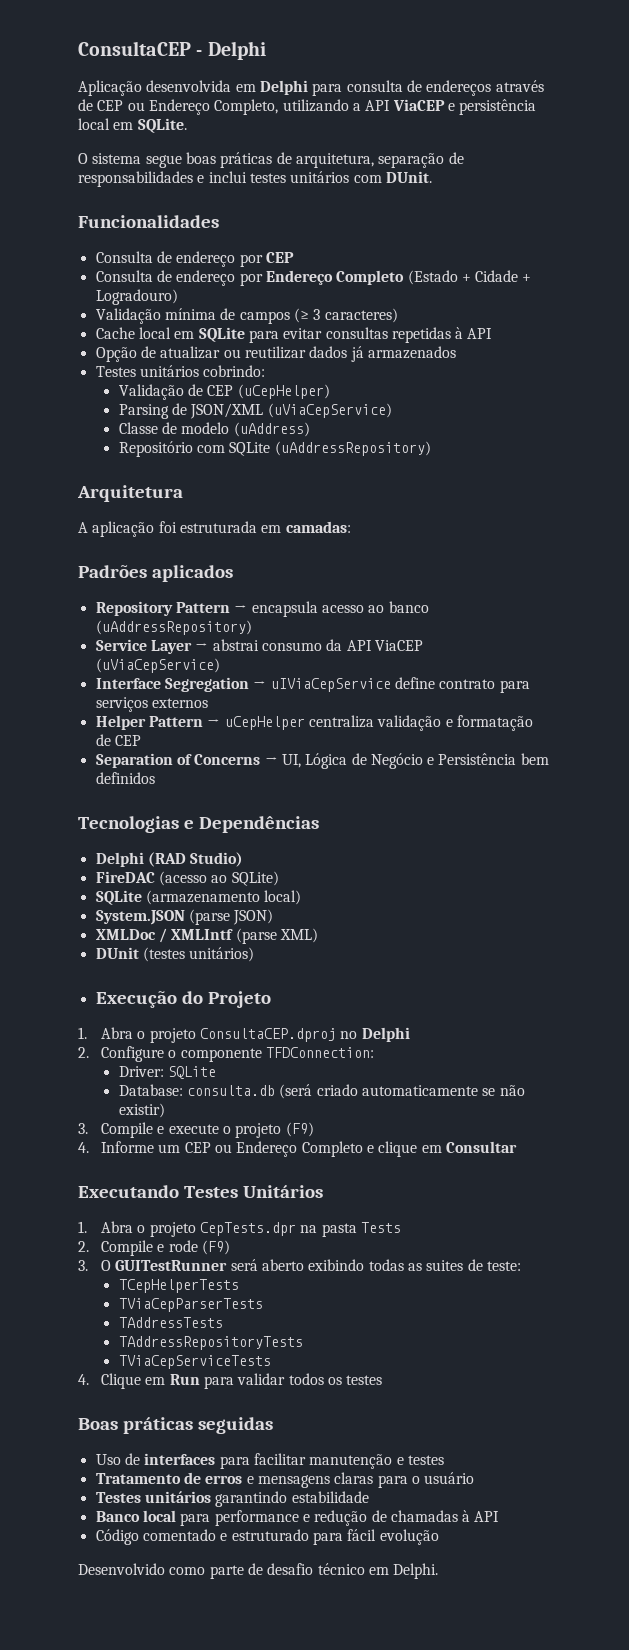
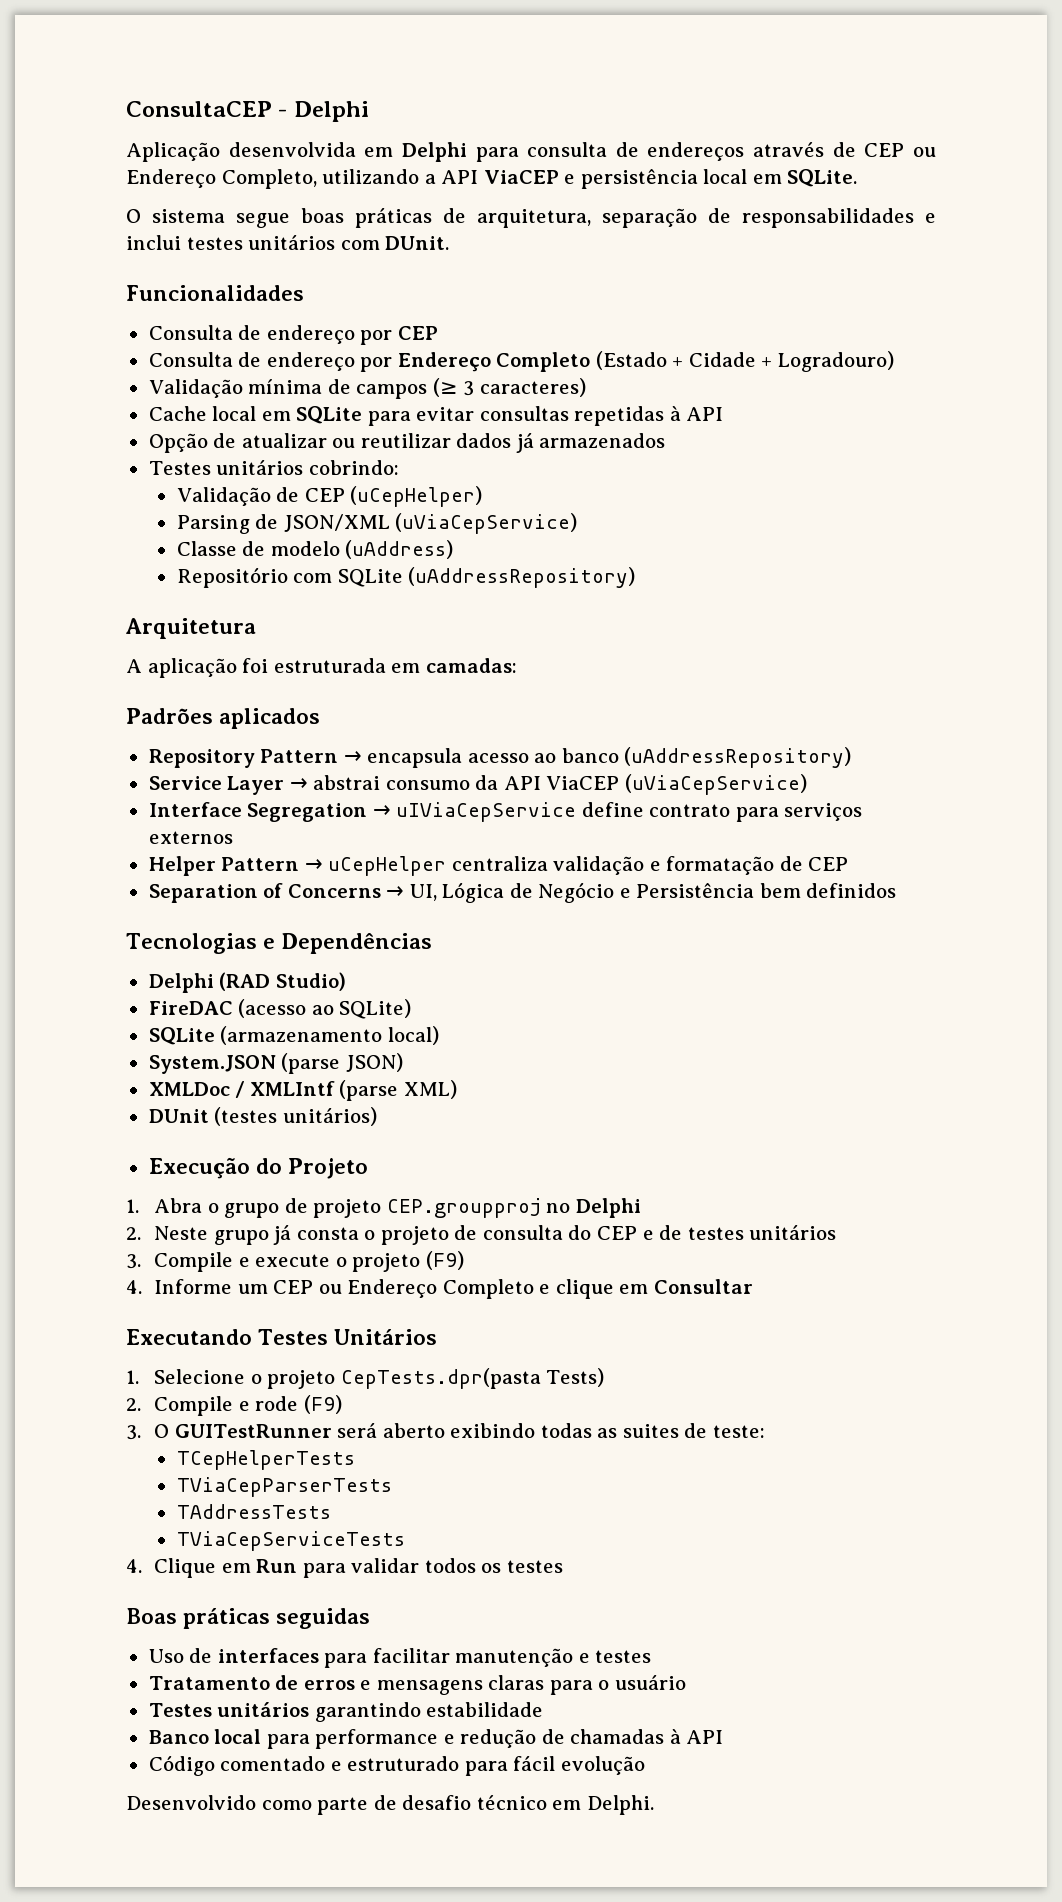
- 1. Abra o projeto ConsultaCEP.dproj no Delphi
+ 1. Abra o grupo de projeto CEP.groupproj no Delphi
- 2. Configure o componente TFDConnection:
- Driver: SQLite
- Database: consulta.db (será criado automaticamente se não existir)
+ 2. Neste grupo já consta o projeto de consulta do CEP e de testes unitários
- 1. Abra o projeto CepTests.dpr na pasta Tests
+ 1. Selecione o projeto CepTests.dpr(pasta Tests)
- TAddressRepositoryTests

